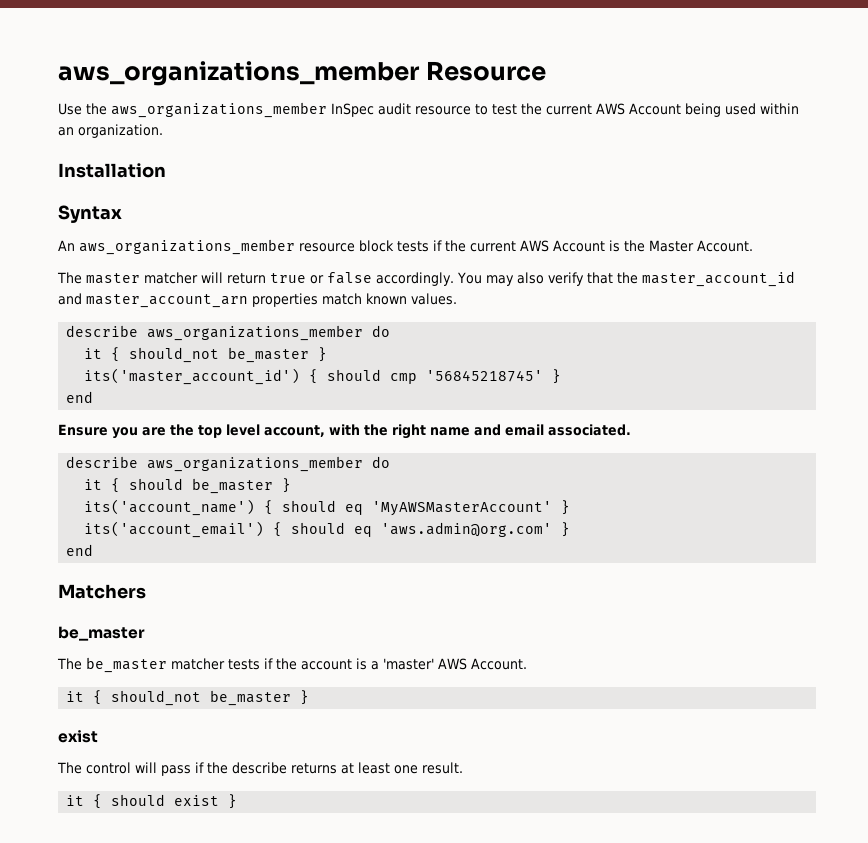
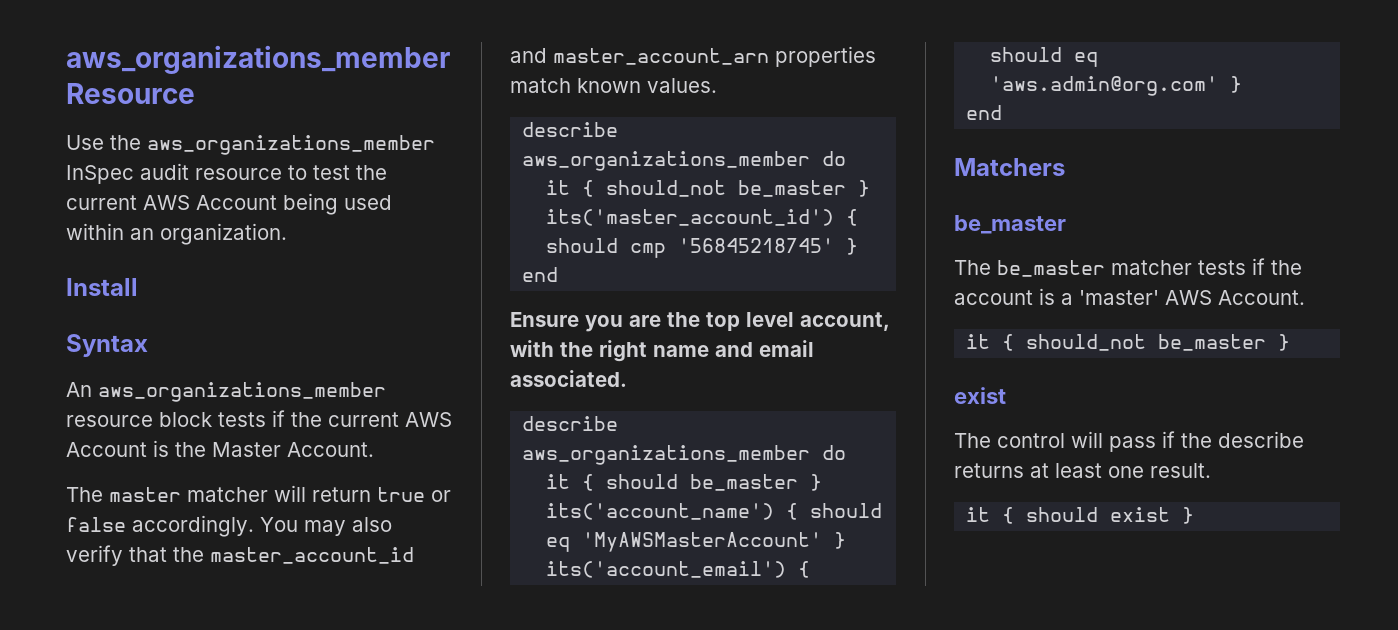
- Installation
+ Install

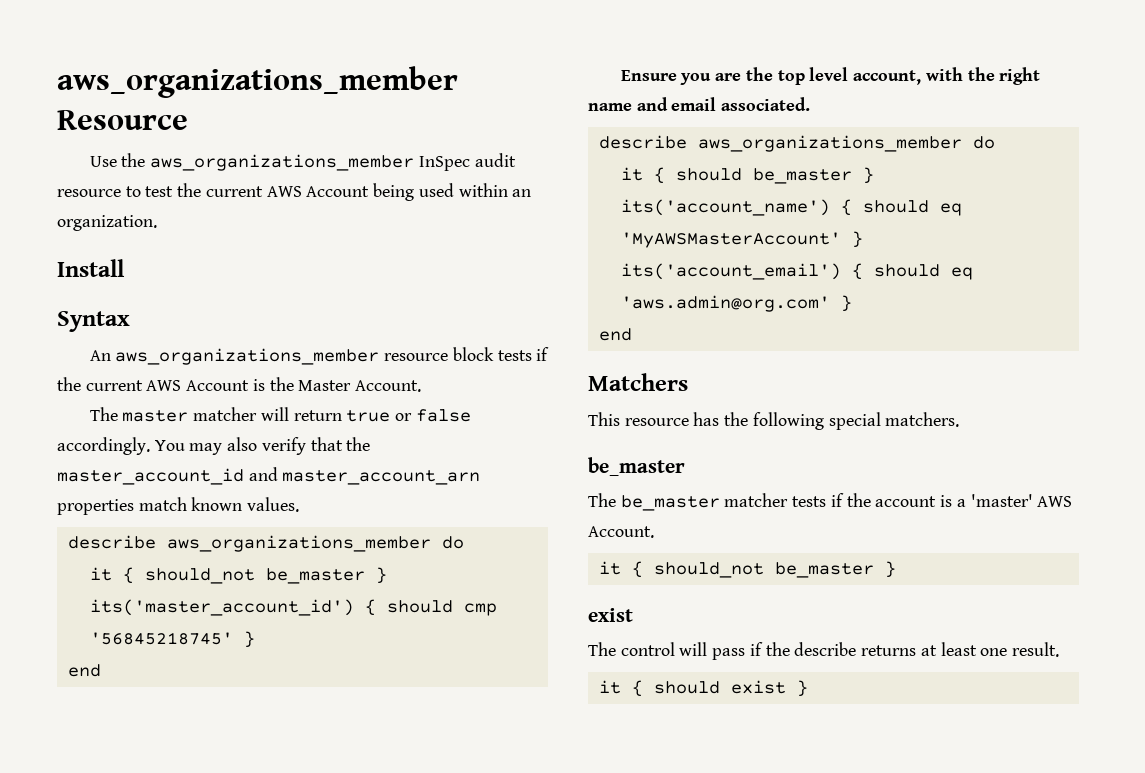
+ This resource has the following special matchers.

